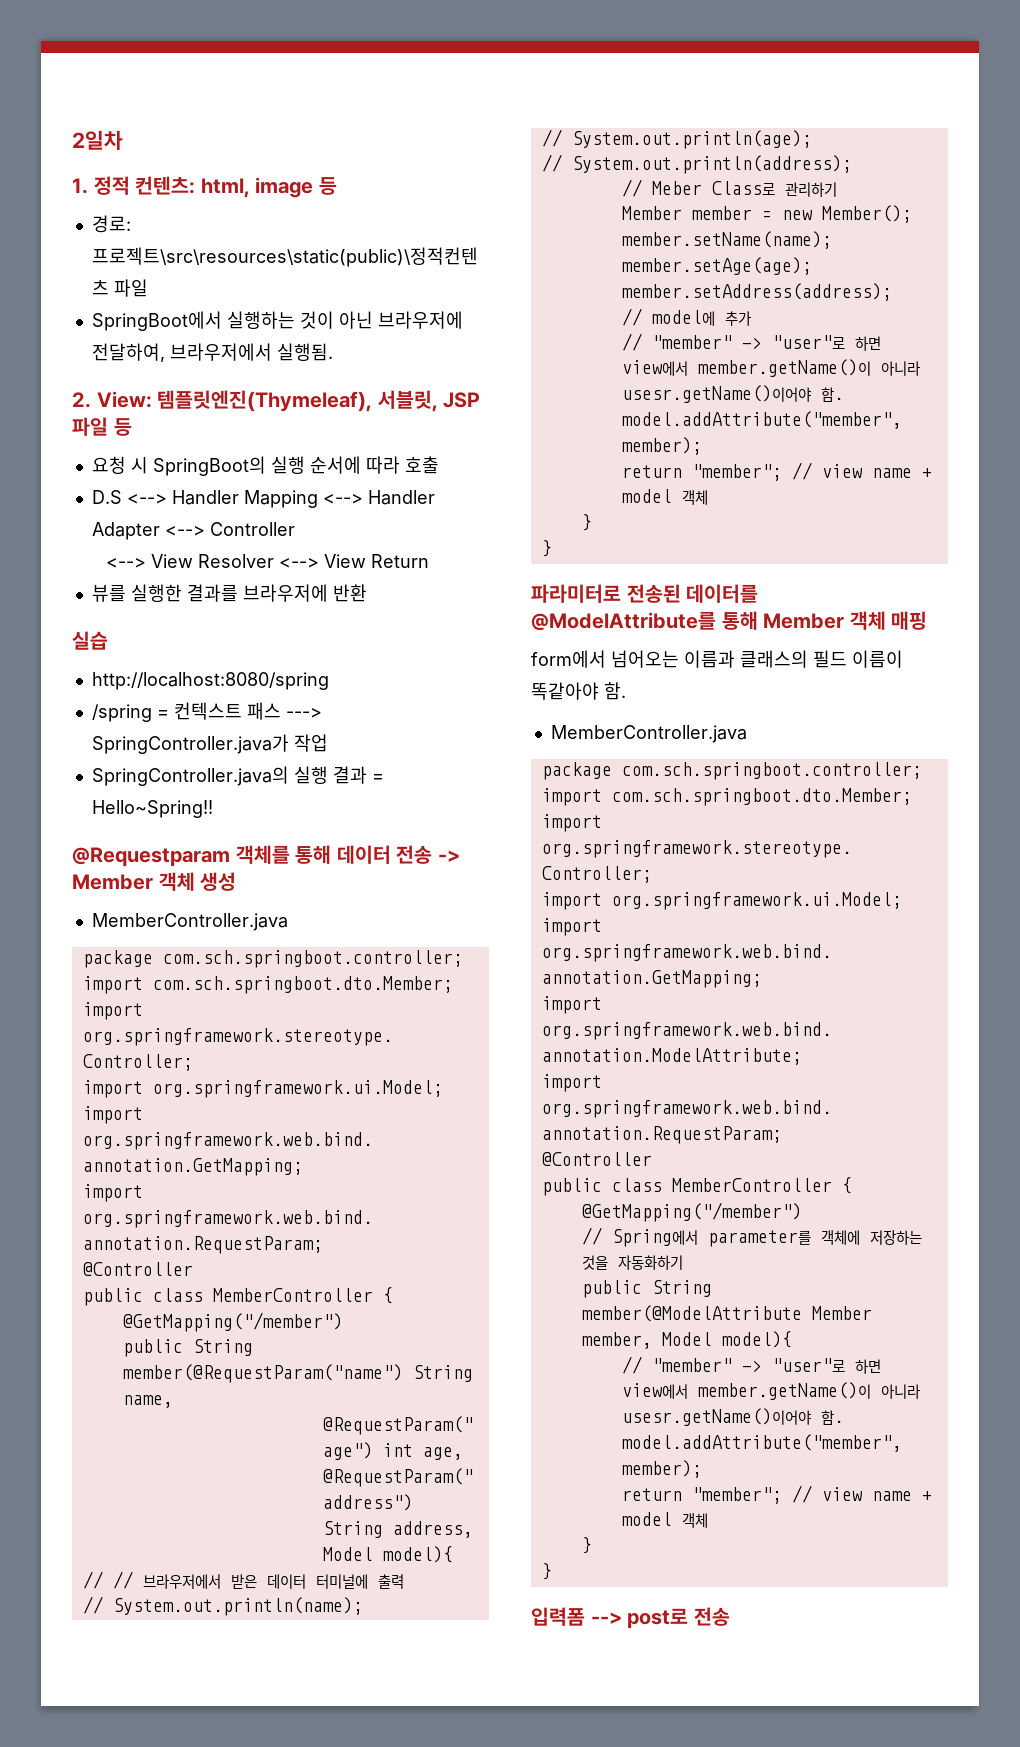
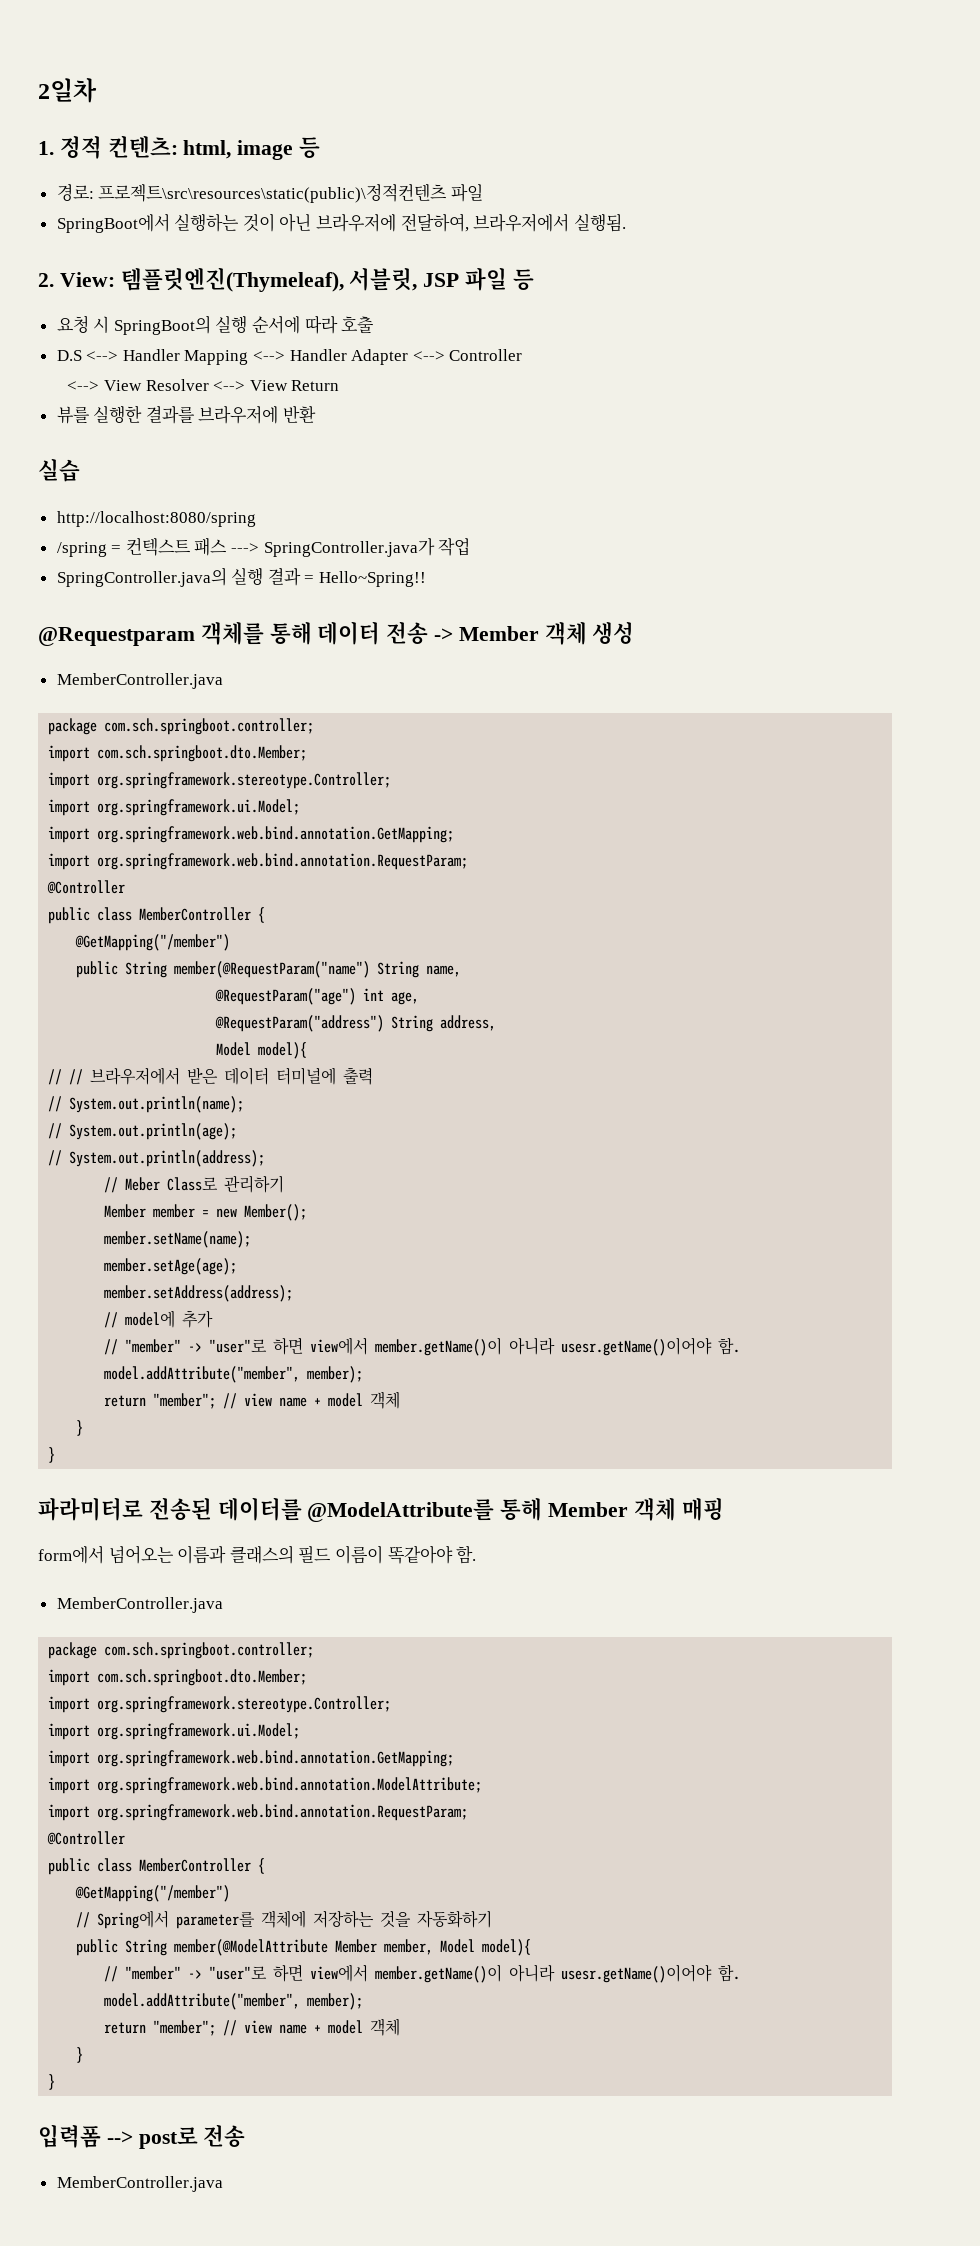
  입력폼 --> post로 전송
+ MemberController.java

